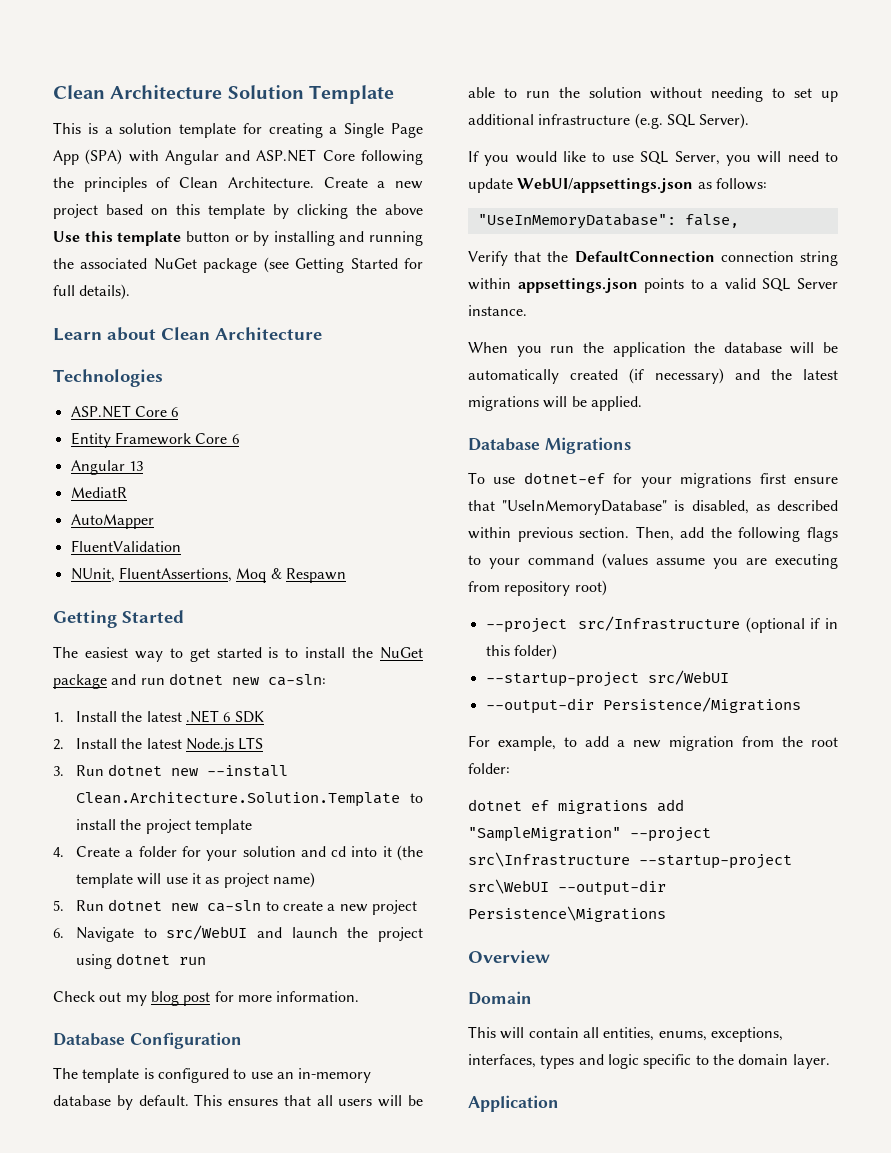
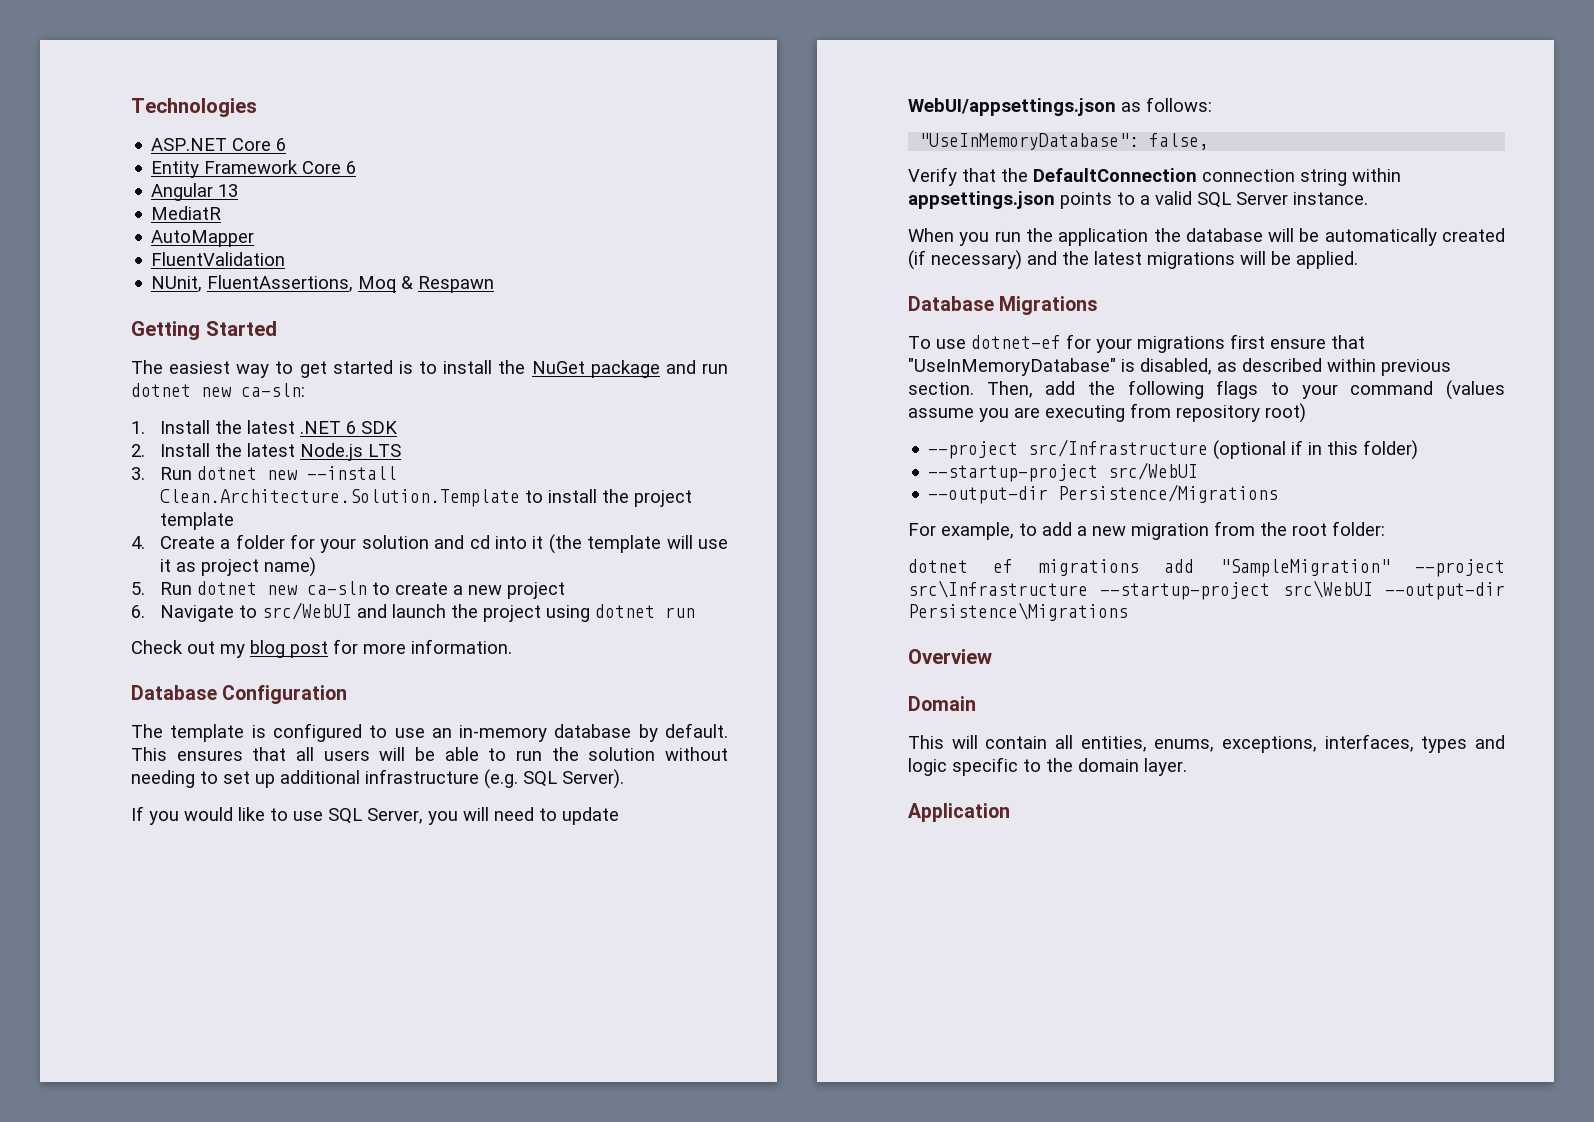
- Clean Architecture Solution Template
- This is a solution template for creating a Single Page App (SPA) with Angular and ASP.NET Core following the principles of Clean Architecture. Create a new project based on this template by clicking the above Use this template button or by installing and running the associated NuGet package (see Getting Started for full details).
- Learn about Clean Architecture

